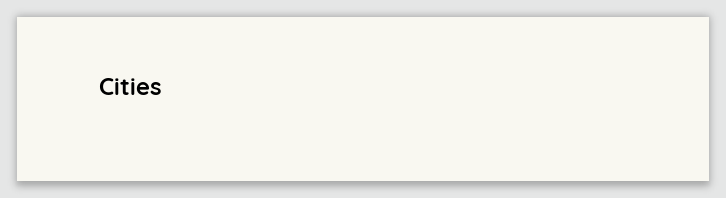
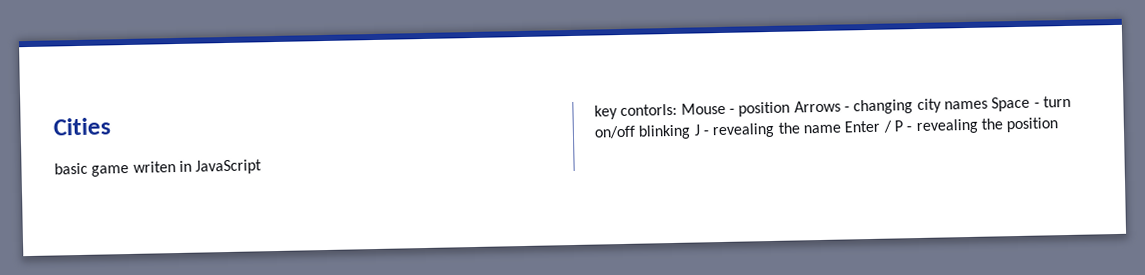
+ basic game writen in JavaScript
+ key contorls: Mouse - position Arrows - changing city names Space - turn on/off blinking J - revealing the name Enter / P - revealing the position

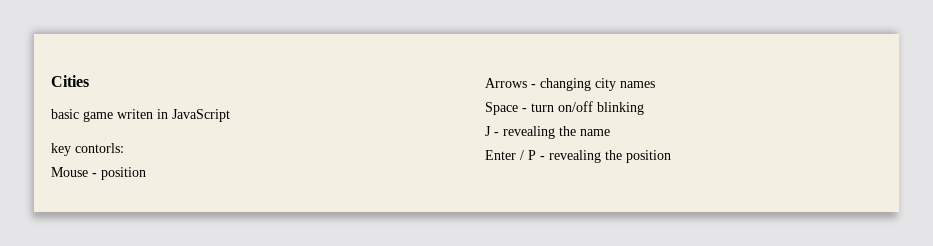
- key contorls: Mouse - position Arrows - changing city names Space - turn on/off blinking J - revealing the name Enter / P - revealing the position
+ key contorls:
+ Mouse - position
+ Arrows - changing city names
+ Space - turn on/off blinking
+ J - revealing the name
+ Enter / P - revealing the position

